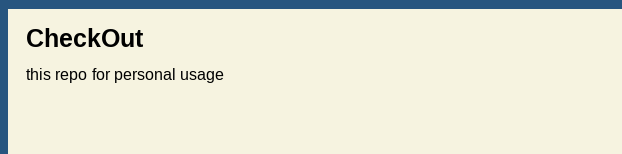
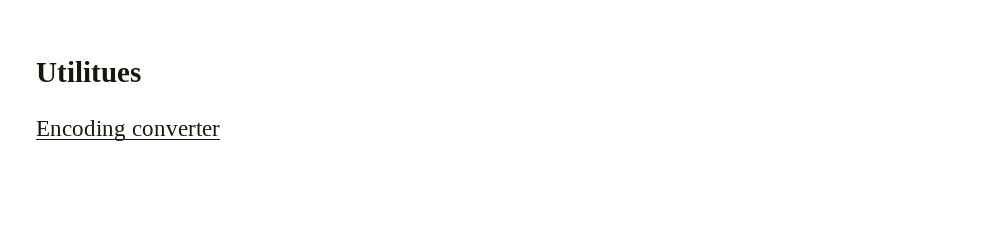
- CheckOut
- this repo for personal usage
+ Utilitues
+ Encoding converter

